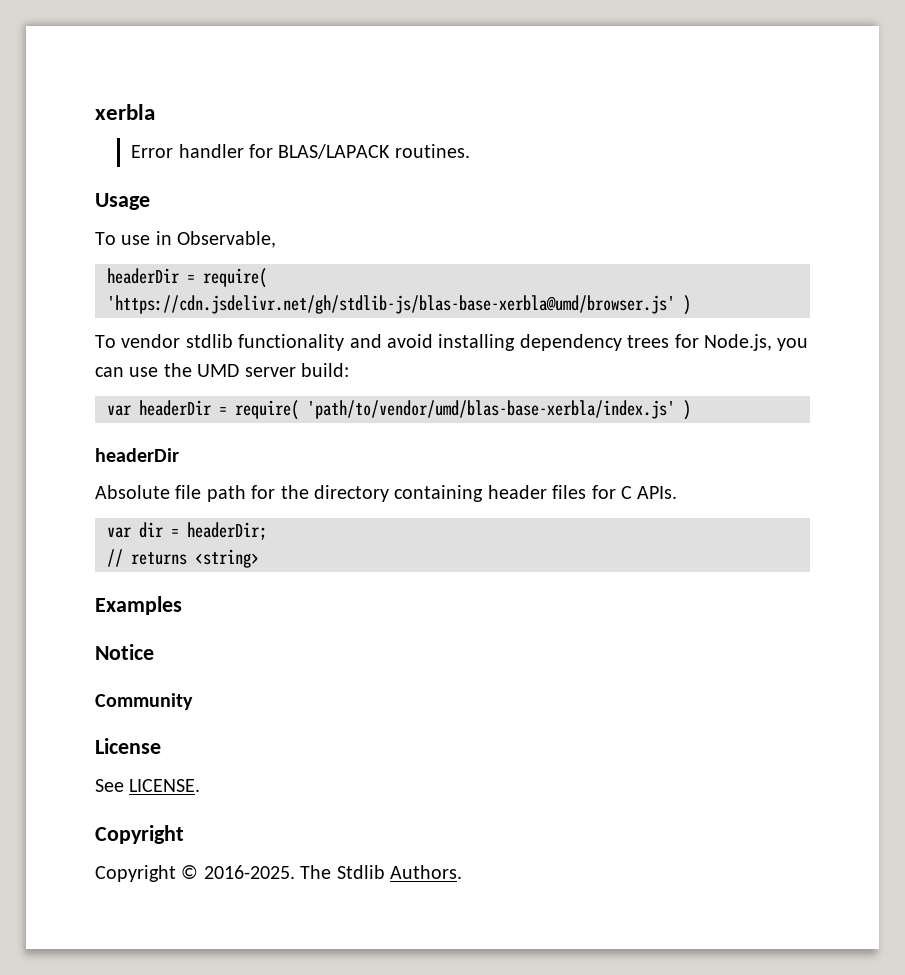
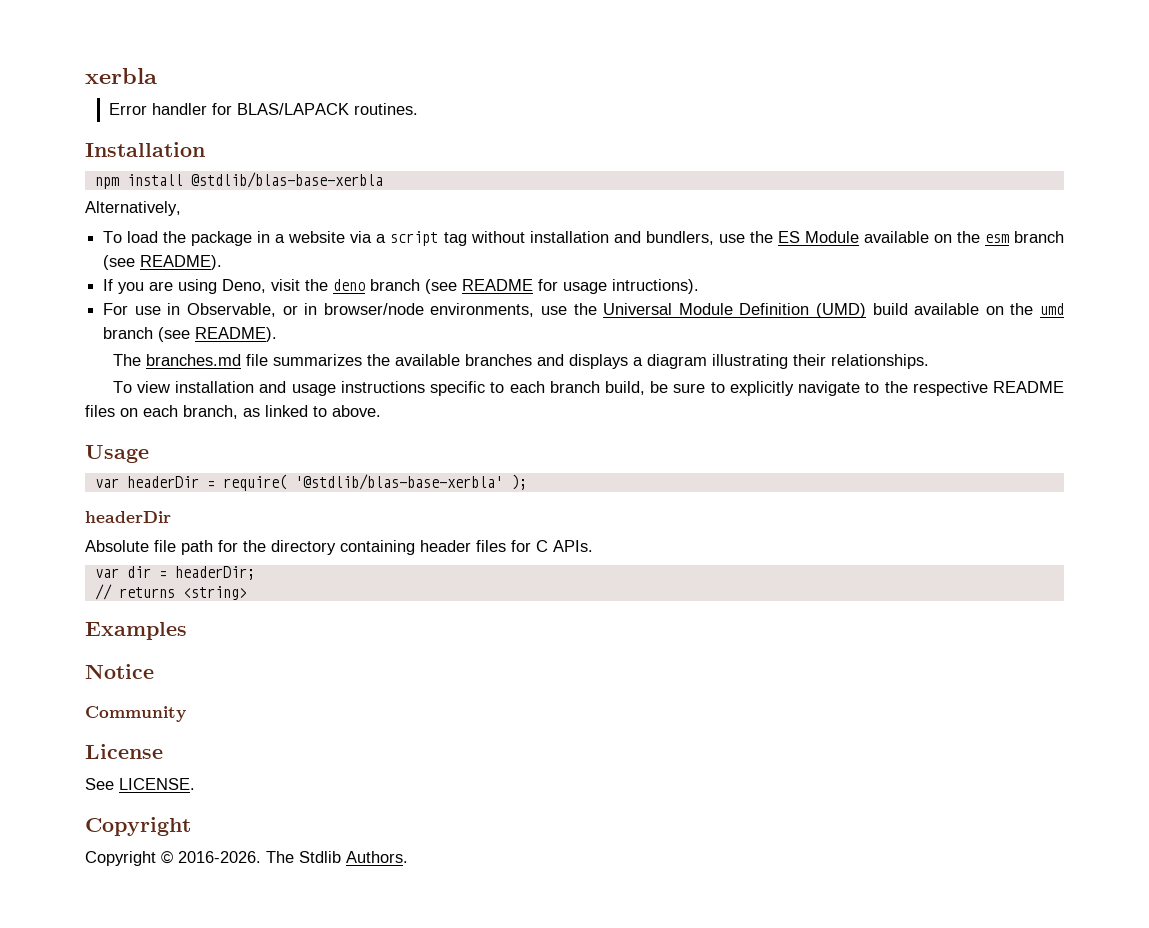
+ Installation
+ npm install @stdlib/blas-base-xerbla
+ Alternatively,
+ To load the package in a website via a script tag without installation and bundlers, use the ES Module available on the esm branch (see README).
+ If you are using Deno, visit the deno branch (see README for usage intructions).
+ For use in Observable, or in browser/node environments, use the Universal Module Definition (UMD) build available on the umd branch (see README).
+ The branches.md file summarizes the available branches and displays a diagram illustrating their relationships.
+ To view installation and usage instructions specific to each branch build, be sure to explicitly navigate to the respective README files on each branch, as linked to above.
  Usage
- To use in Observable,
- headerDir = require( 'https://cdn.jsdelivr.net/gh/stdlib-js/blas-base-xerbla@umd/browser.js' )
- To vendor stdlib functionality and avoid installing dependency trees for Node.js, you can use the UMD server build:
- var headerDir = require( 'path/to/vendor/umd/blas-base-xerbla/index.js' )
+ var headerDir = require( '@stdlib/blas-base-xerbla' );
- Copyright © 2016-2025.
+ Copyright © 2016-2026.

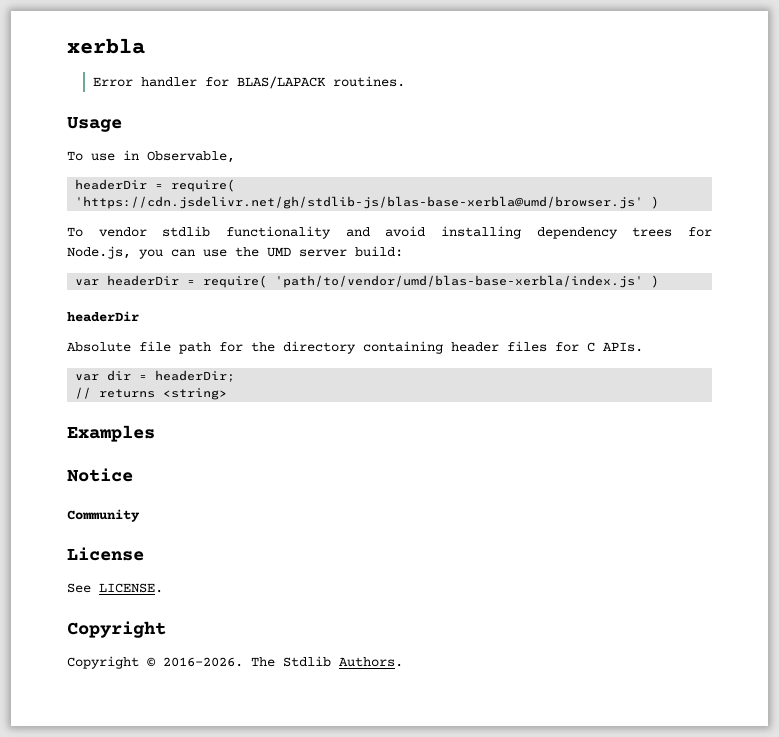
- Installation
- npm install @stdlib/blas-base-xerbla
- Alternatively,
- To load the package in a website via a script tag without installation and bundlers, use the ES Module available on the esm branch (see README).
- If you are using Deno, visit the deno branch (see README for usage intructions).
- For use in Observable, or in browser/node environments, use the Universal Module Definition (UMD) build available on the umd branch (see README).
- The branches.md file summarizes the available branches and displays a diagram illustrating their relationships.
- To view installation and usage instructions specific to each branch build, be sure to explicitly navigate to the respective README files on each branch, as linked to above.
  Usage
+ To use in Observable,
+ headerDir = require( 'https://cdn.jsdelivr.net/gh/stdlib-js/blas-base-xerbla@umd/browser.js' )
+ To vendor stdlib functionality and avoid installing dependency trees for Node.js, you can use the UMD server build:
- var headerDir = require( '@stdlib/blas-base-xerbla' );
+ var headerDir = require( 'path/to/vendor/umd/blas-base-xerbla/index.js' )

